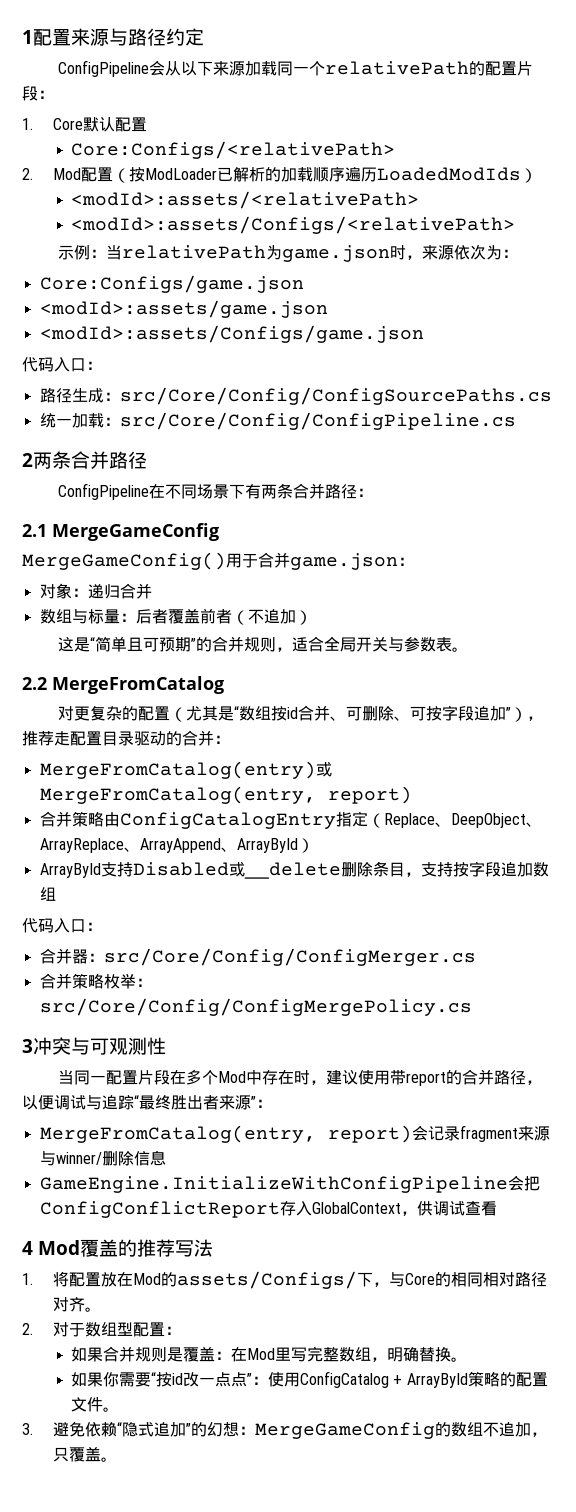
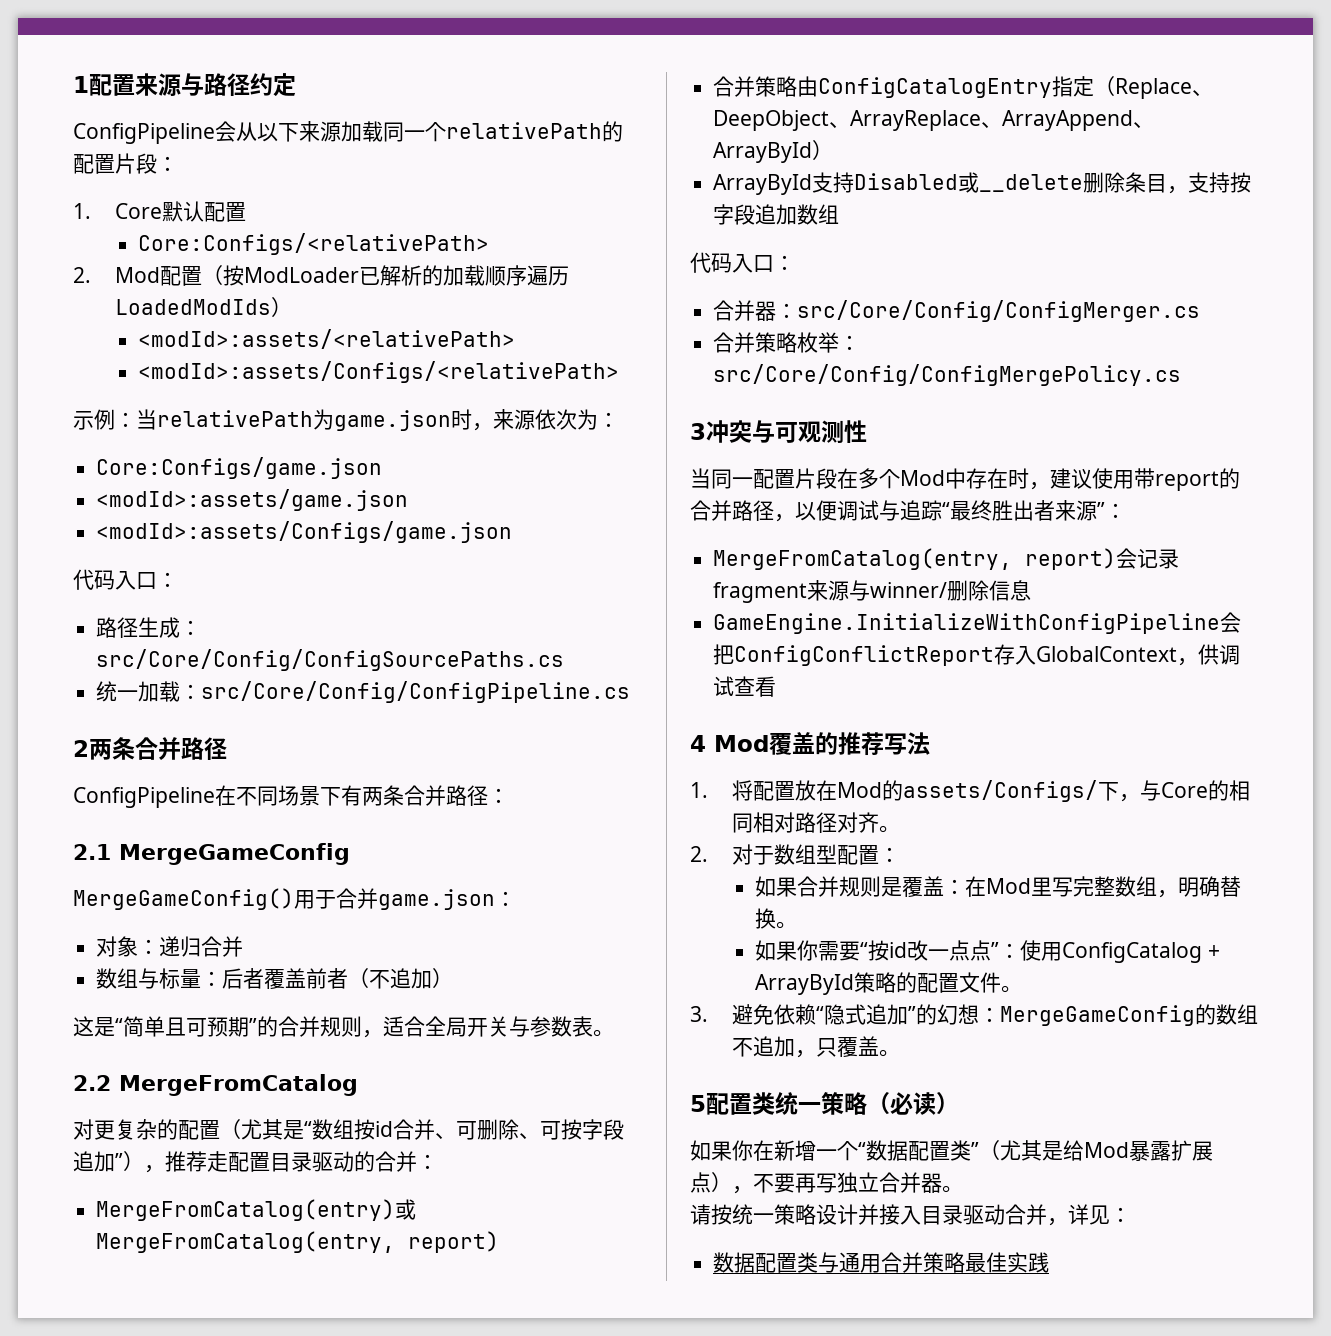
+ 5配置类统一策略（必读）
+ 如果你在新增一个“数据配置类”（尤其是给Mod暴露扩展点），不要再写独立合并器。
+ 请按统一策略设计并接入目录驱动合并，详见：
+ 数据配置类与通用合并策略最佳实践

